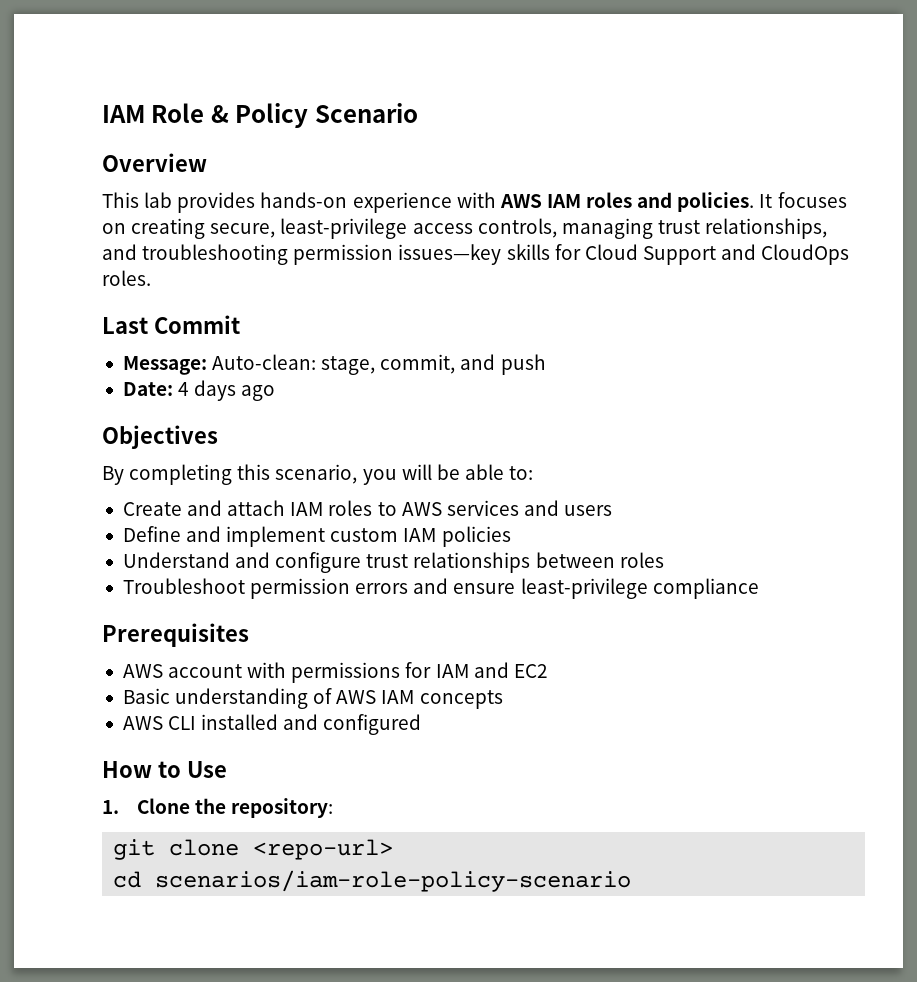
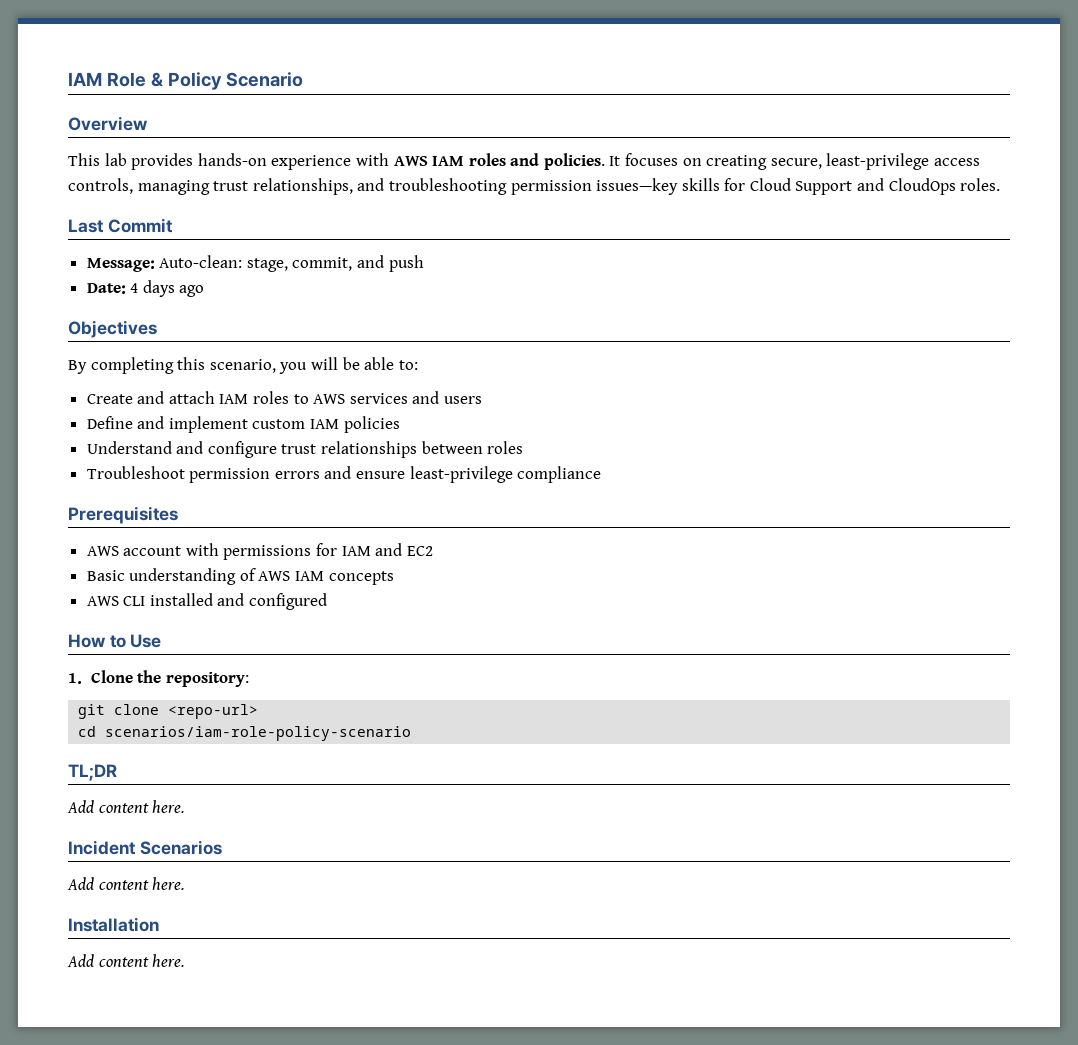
+ TL;DR
+ Add content here.
+ Incident Scenarios
+ Add content here.
+ Installation
+ Add content here.

